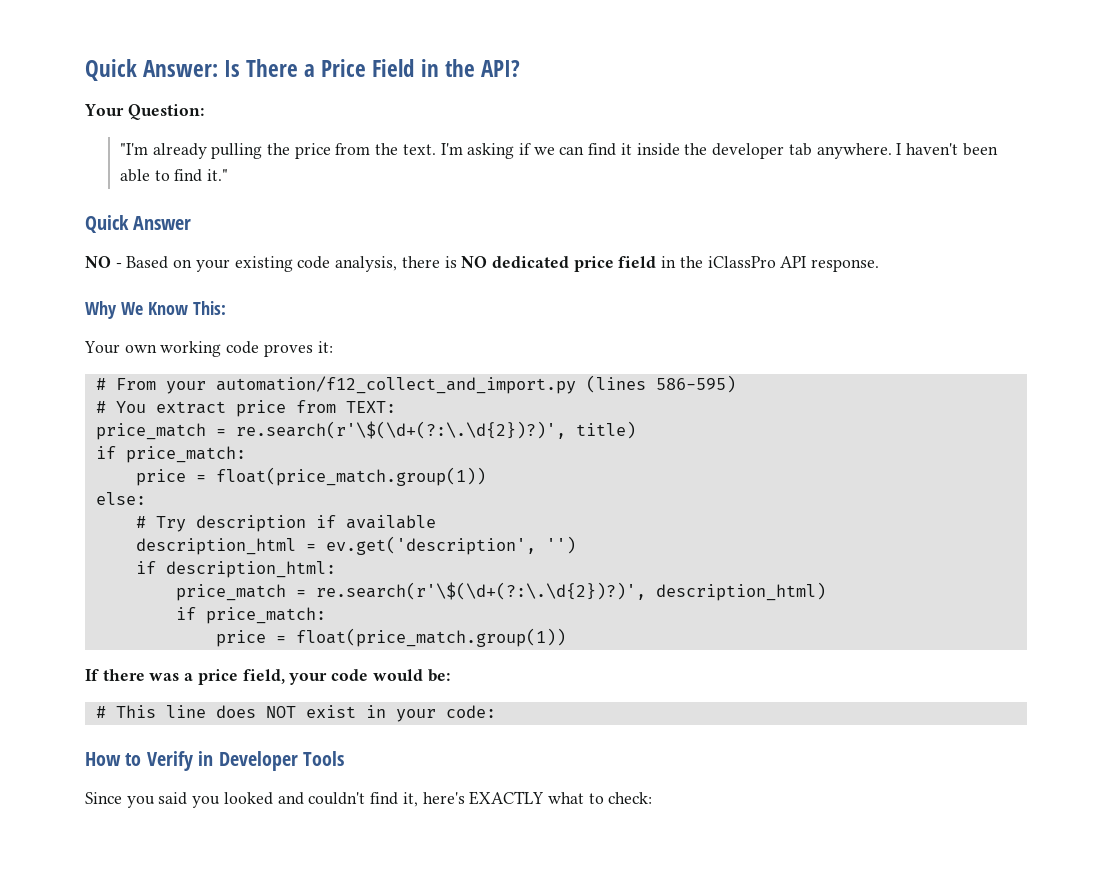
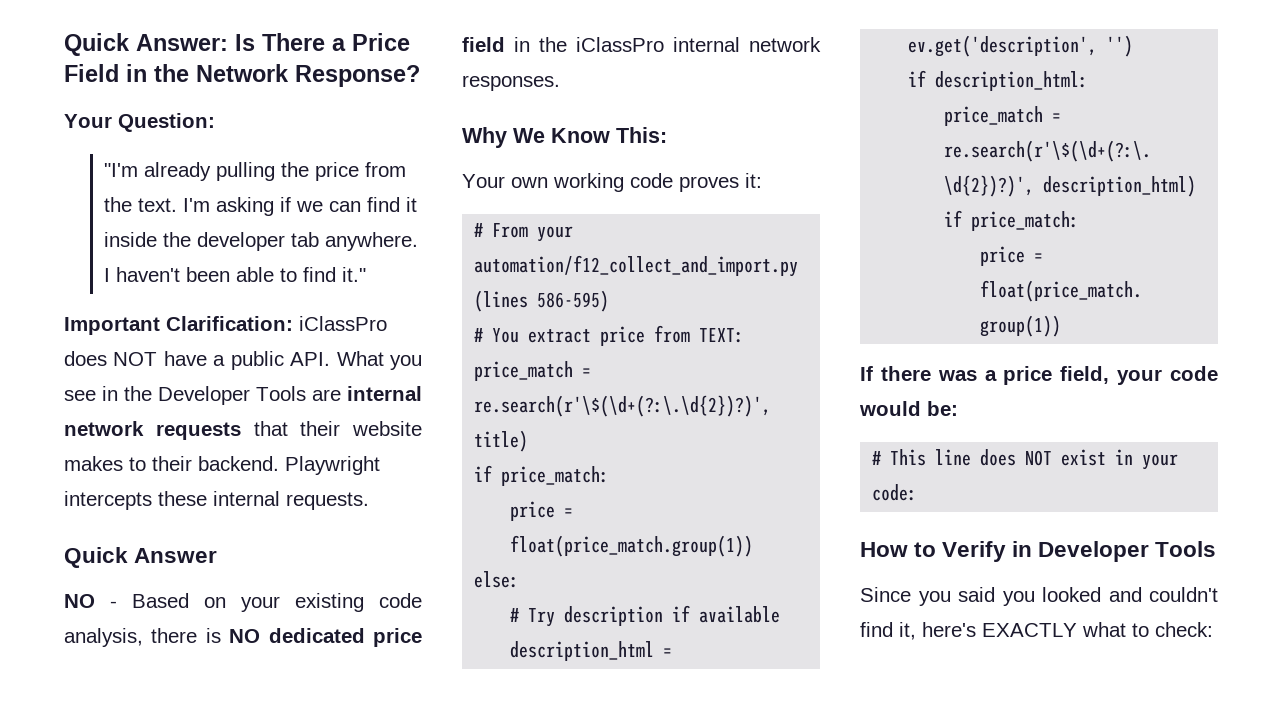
- Quick Answer: Is There a Price Field in the API?
+ Quick Answer: Is There a Price Field in the Network Response?
+ Important Clarification: iClassPro does NOT have a public API. What you see in the Developer Tools are internal network requests that their website makes to their backend. Playwright intercepts these internal requests.
- NO - Based on your existing code analysis, there is NO dedicated price field in the iClassPro API response.
+ NO - Based on your existing code analysis, there is NO dedicated price field in the iClassPro internal network responses.

